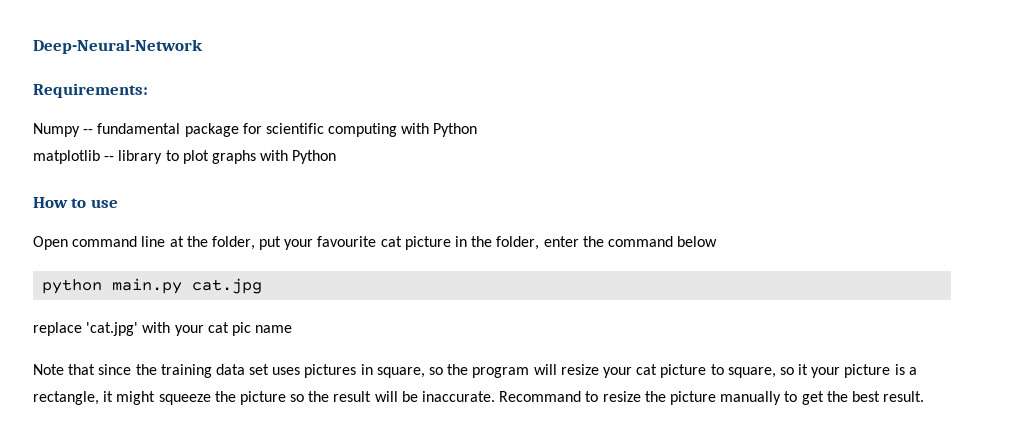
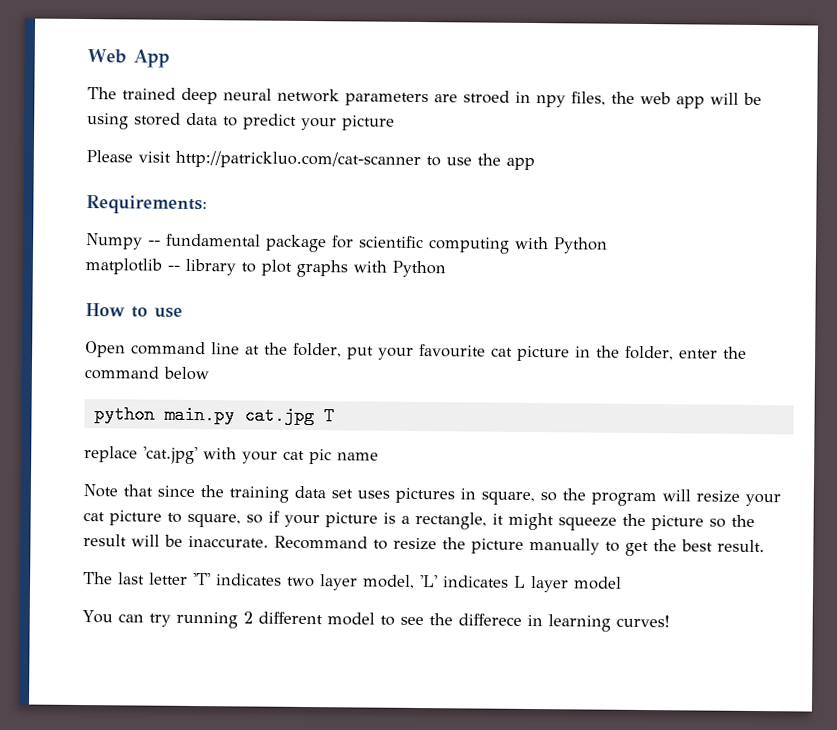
- Deep-Neural-Network
+ Web App
+ The trained deep neural network parameters are stroed in npy files, the web app will be using stored data to predict your picture
+ Please visit http://patrickluo.com/cat-scanner to use the app
- python main.py cat.jpg
+ python main.py cat.jpg T
- Note that since the training data set uses pictures in square, so the program will resize your cat picture to square, so it your picture is a rectangle, it might squeeze the picture so the result will be inaccurate.
+ Note that since the training data set uses pictures in square, so the program will resize your cat picture to square, so if your picture is a rectangle, it might squeeze the picture so the result will be inaccurate.
+ The last letter 'T' indicates two layer model, 'L' indicates L layer model
+ You can try running 2 different model to see the differece in learning curves!

